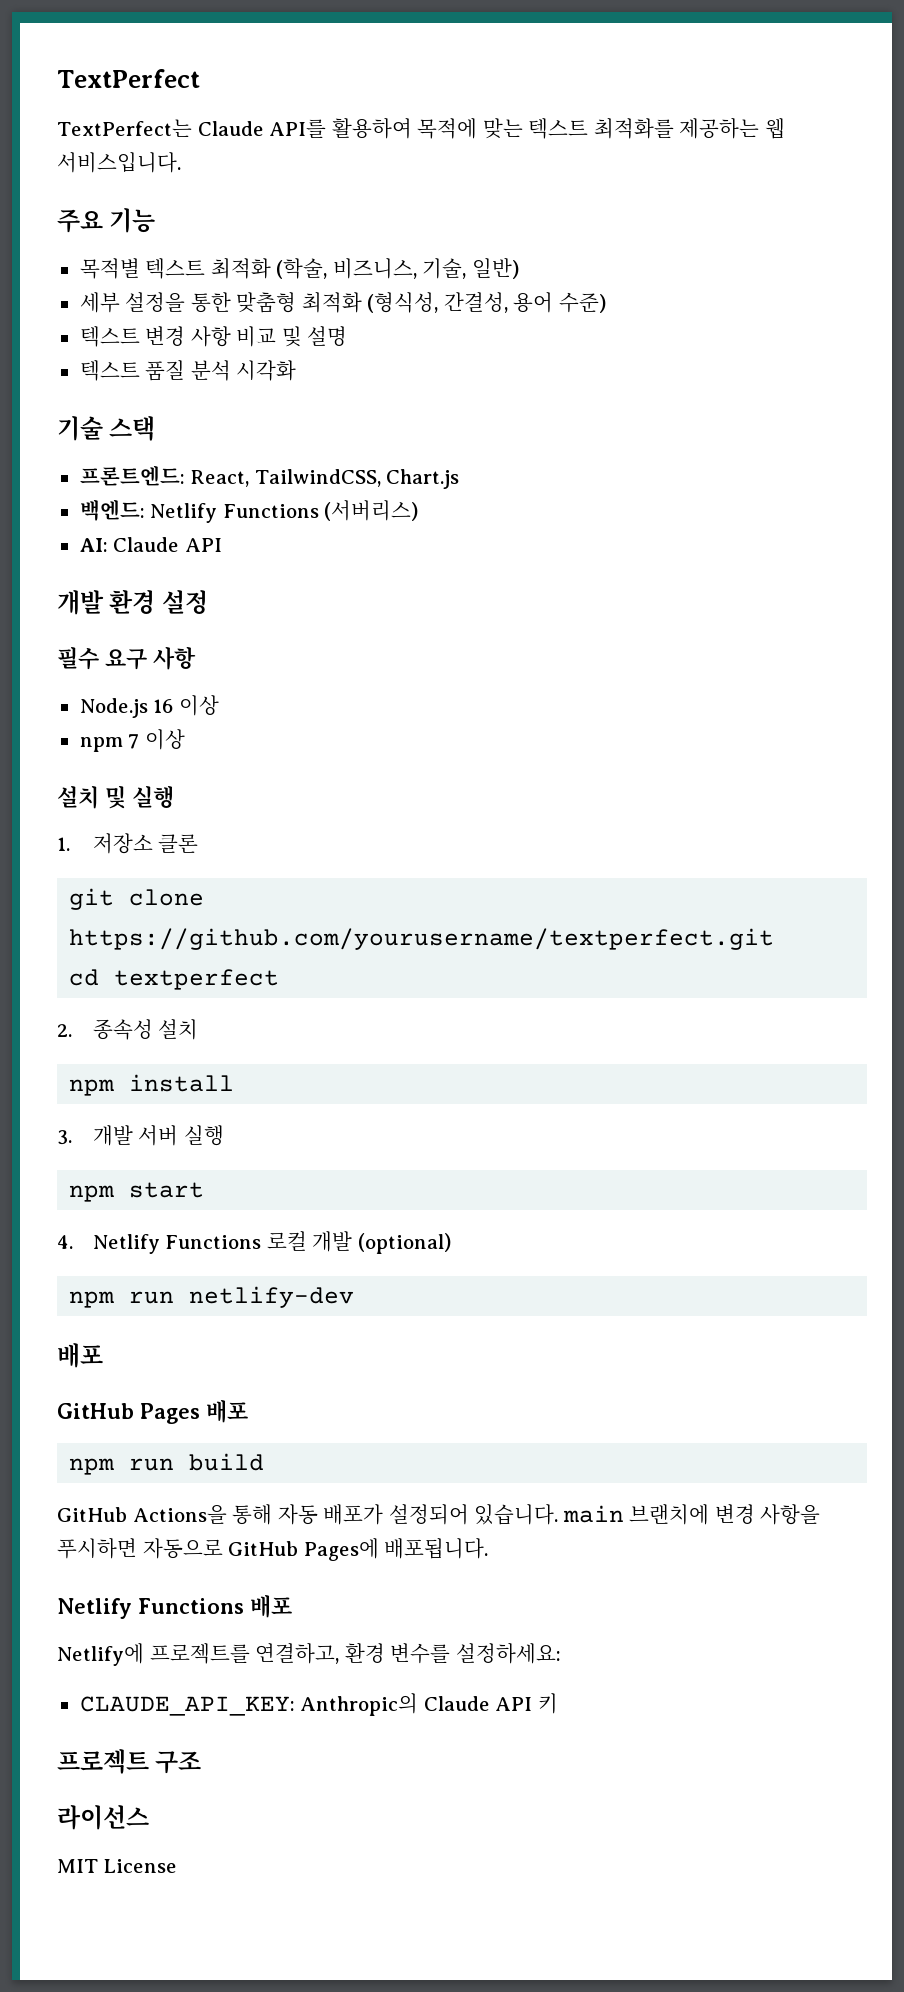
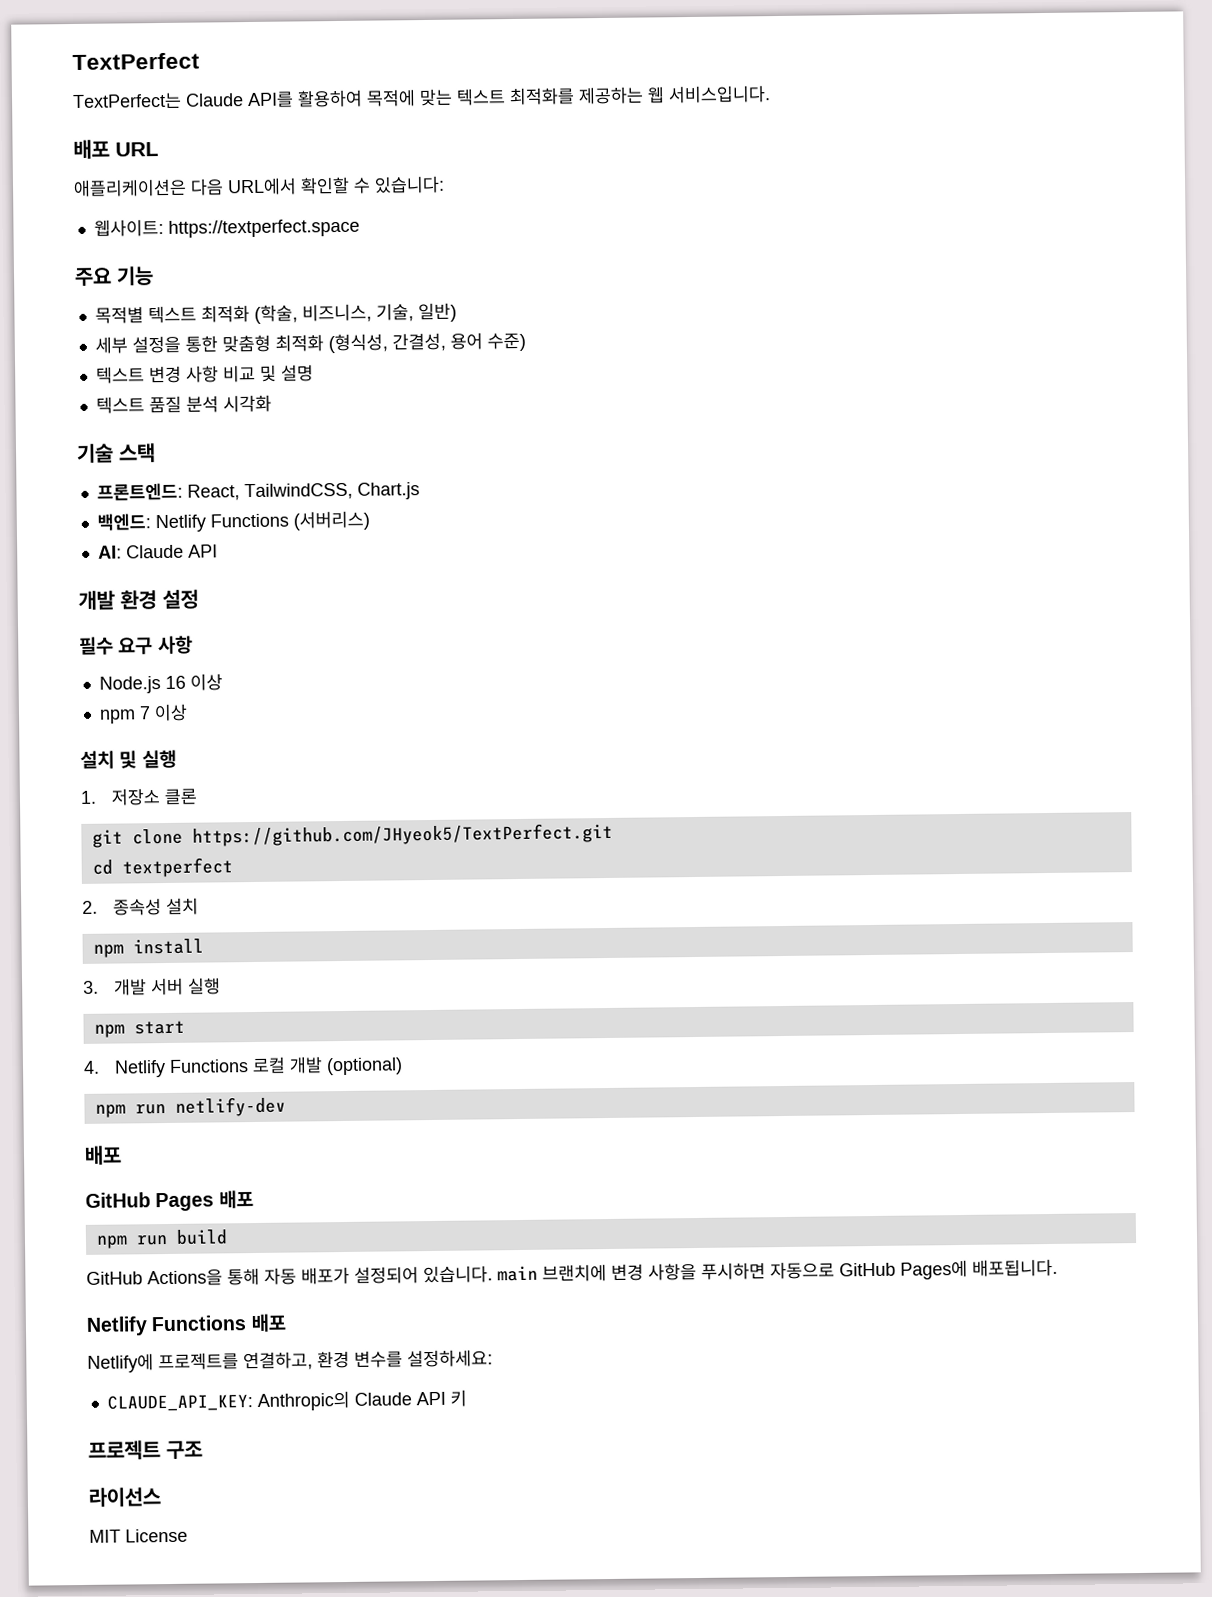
+ 배포 URL
+ 애플리케이션은 다음 URL에서 확인할 수 있습니다:
+ 웹사이트: https://textperfect.space
- git clone https://github.com/yourusername/textperfect.git
+ git clone https://github.com/JHyeok5/TextPerfect.git

